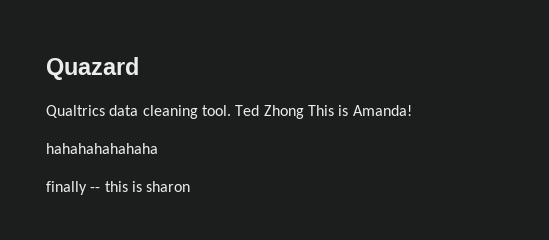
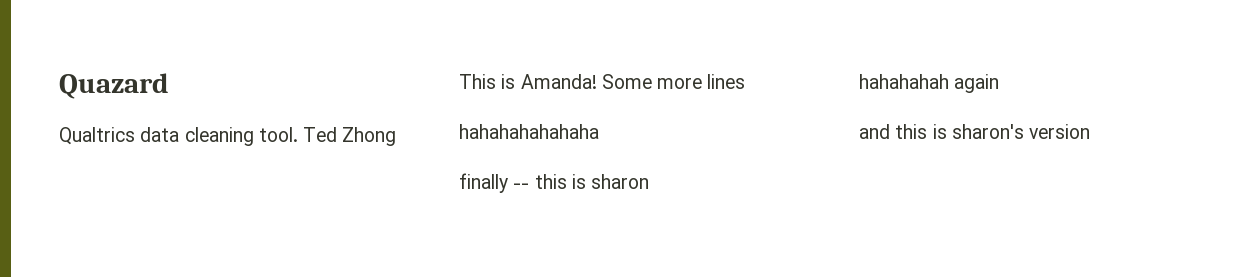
+ Some more lines
+ hahahahah again
+ and this is sharon's version

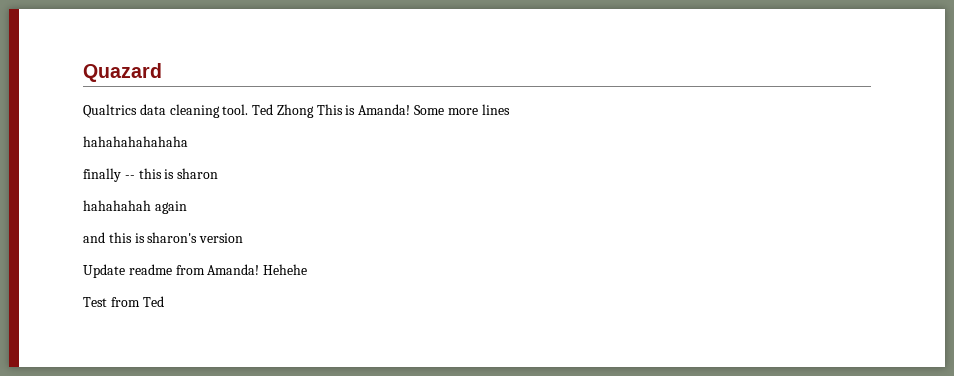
+ Update readme from Amanda! Hehehe
+ Test from Ted

